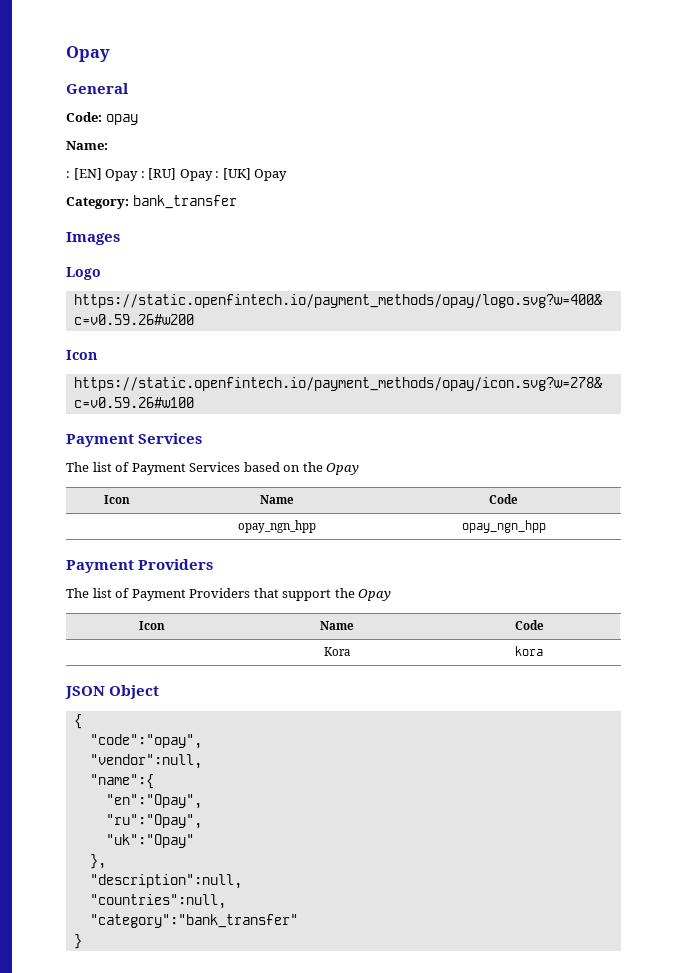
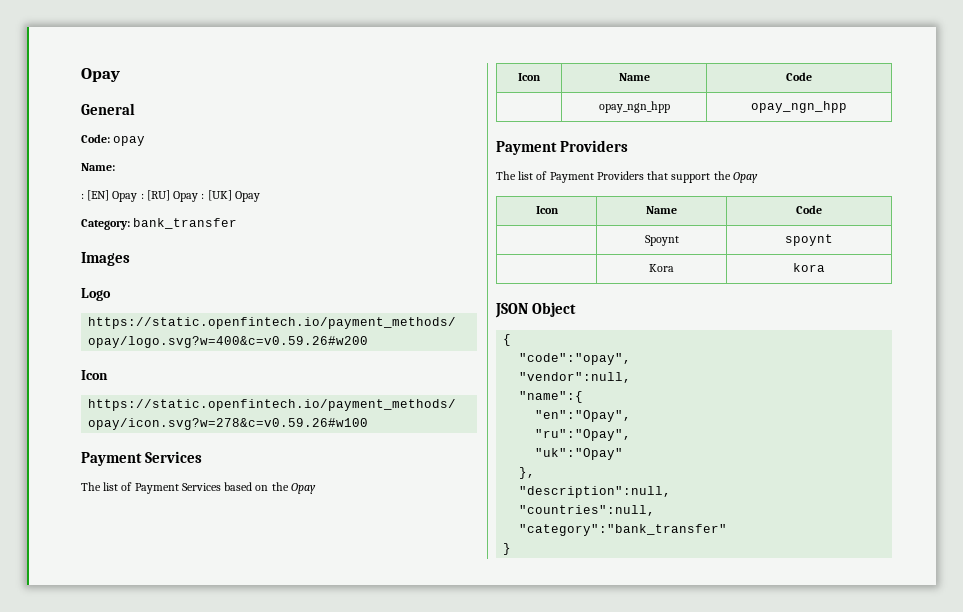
+ | Spoynt | spoynt

